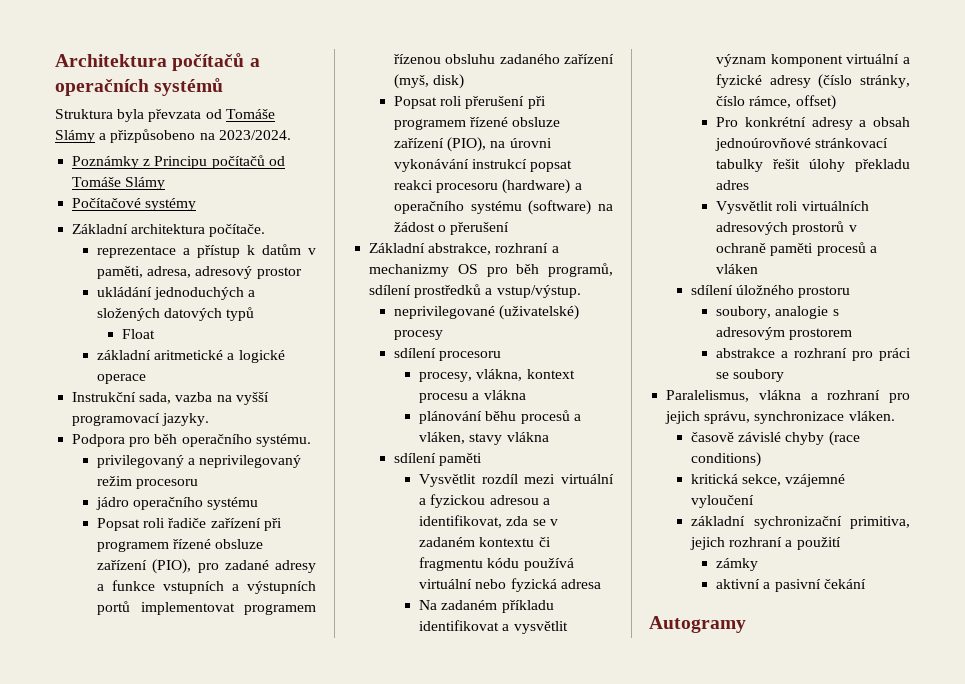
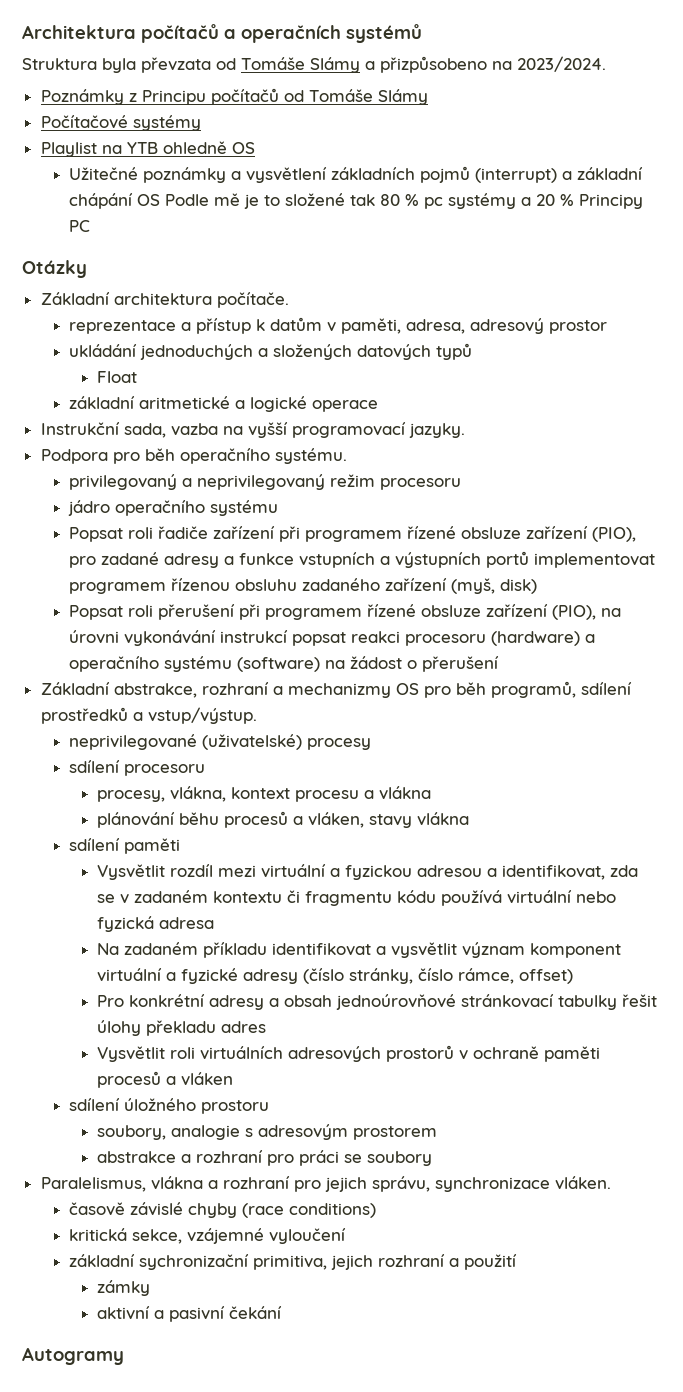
+ Playlist na YTB ohledně OS
+ Užitečné poznámky a vysvětlení základních pojmů (interrupt) a základní chápání OS Podle mě je to složené tak 80 % pc systémy a 20 % Principy PC
+ Otázky

